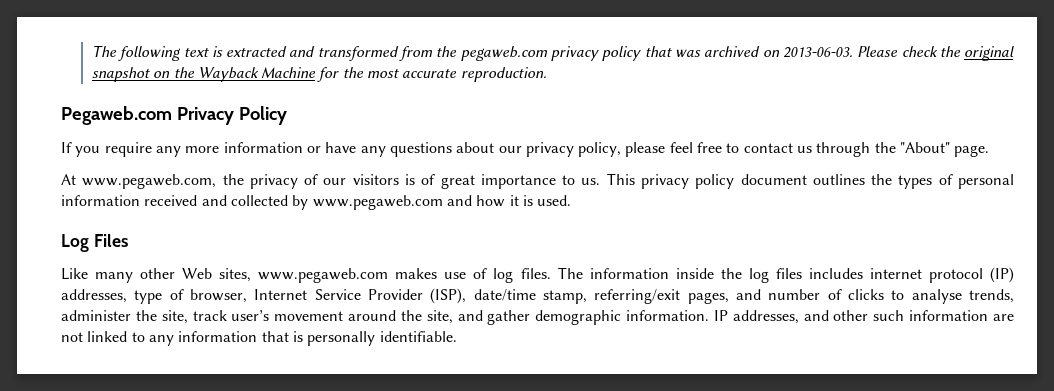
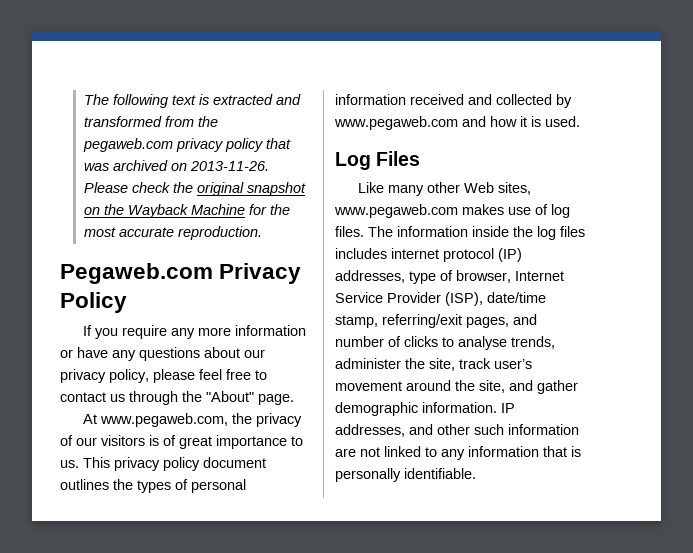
- The following text is extracted and transformed from the pegaweb.com privacy policy that was archived on 2013-06-03.
+ The following text is extracted and transformed from the pegaweb.com privacy policy that was archived on 2013-11-26.

